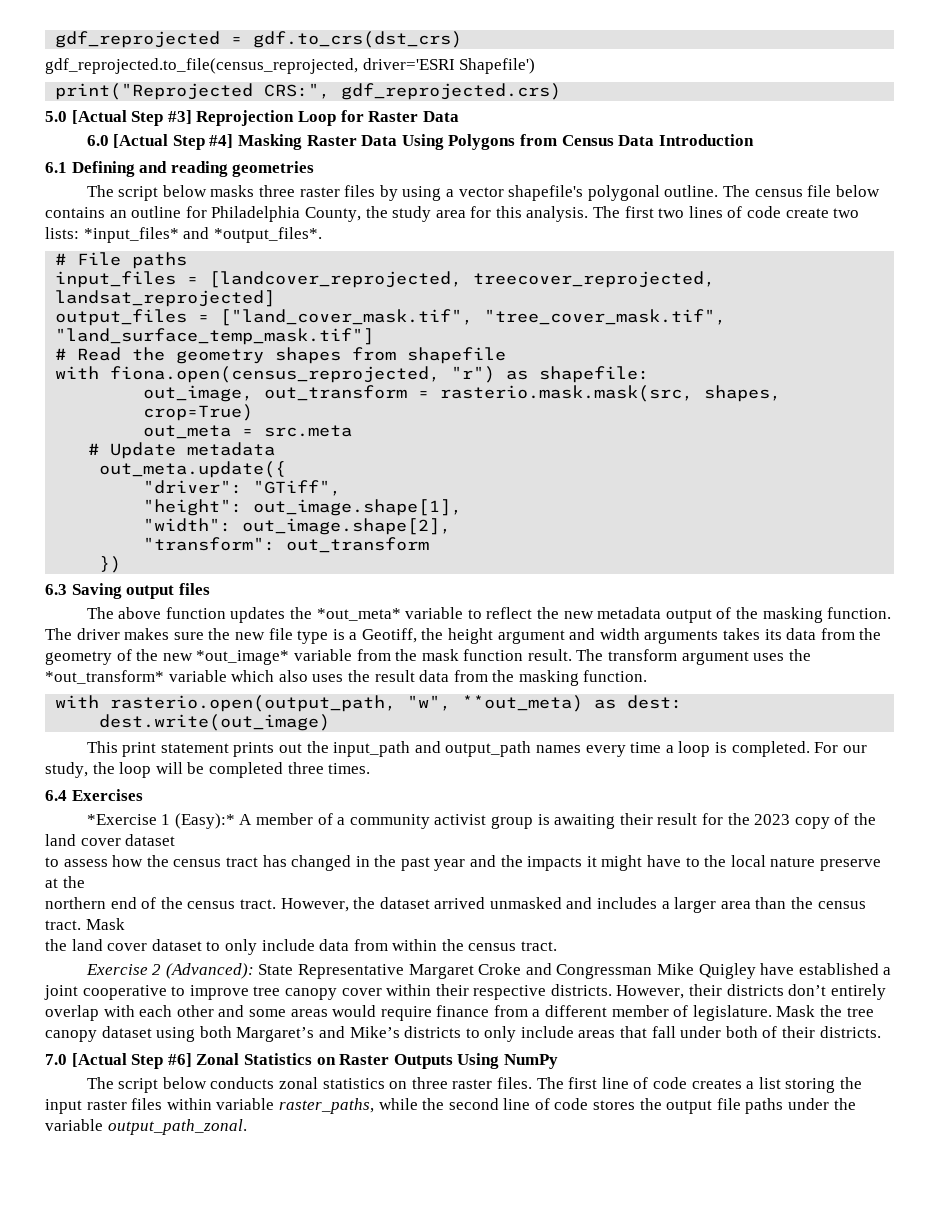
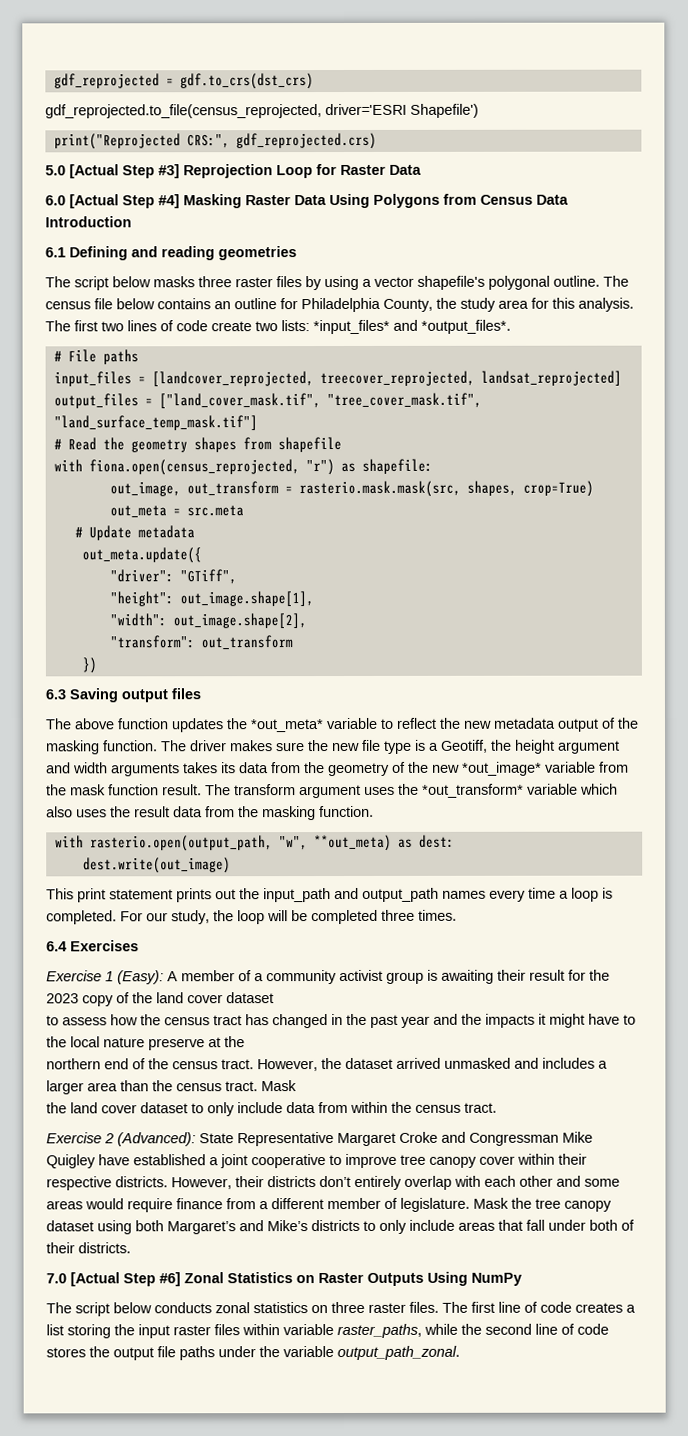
- *Exercise 1 (Easy):* A member of a community activist group is awaiting their result for the 2023 copy of the land cover dataset
+ Exercise 1 (Easy): A member of a community activist group is awaiting their result for the 2023 copy of the land cover dataset

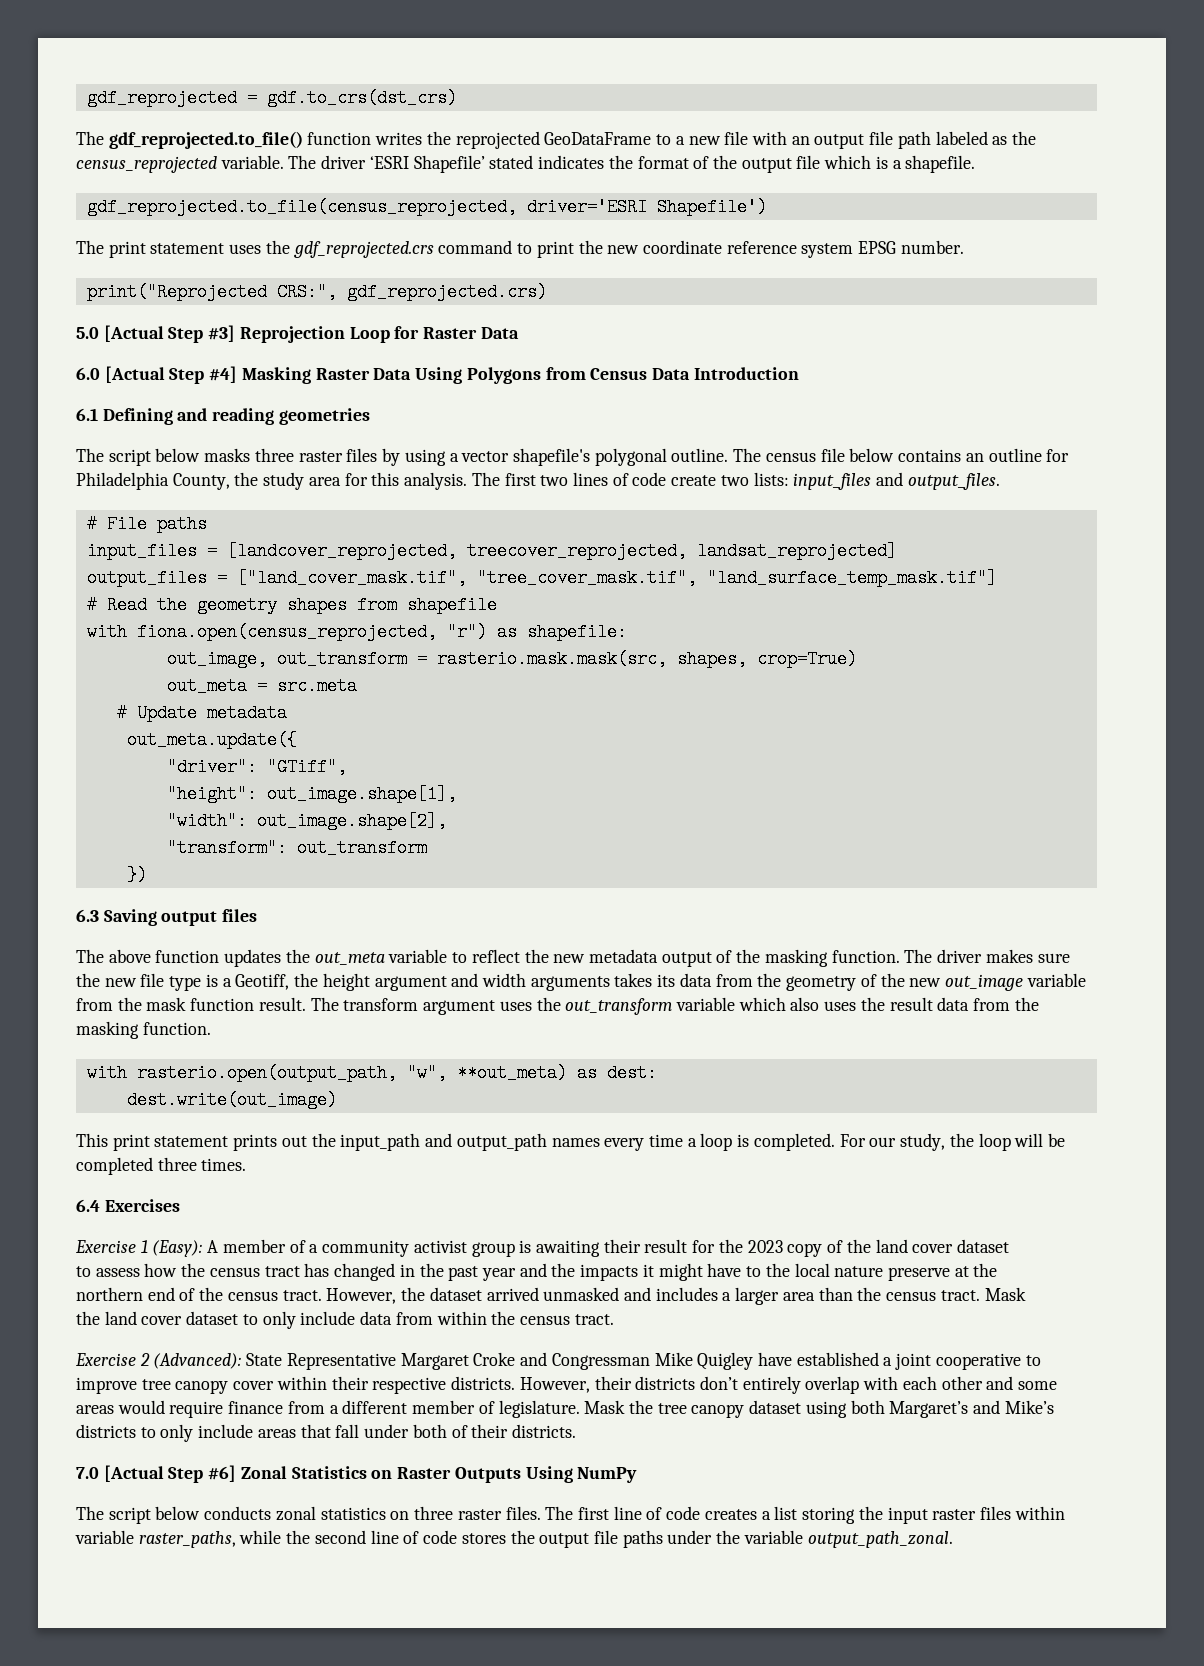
+ The gdf_reprojected.to_file() function writes the reprojected GeoDataFrame to a new file with an output file path labeled as the census_reprojected variable. The driver ‘ESRI Shapefile’ stated indicates the format of the output file which is a shapefile.
  gdf_reprojected.to_file(census_reprojected, driver='ESRI Shapefile')
+ The print statement uses the gdf_reprojected.crs command to print the new coordinate reference system EPSG number.
- The first two lines of code create two lists: *input_files* and *output_files*.
+ The first two lines of code create two lists: input_files and output_files.
- The above function updates the *out_meta* variable to reflect the new metadata output of the masking function.
+ The above function updates the out_meta variable to reflect the new metadata output of the masking function.
- The driver makes sure the new file type is a Geotiff, the height argument and width arguments takes its data from the geometry of the new *out_image* variable from the mask function result.
+ The driver makes sure the new file type is a Geotiff, the height argument and width arguments takes its data from the geometry of the new out_image variable from the mask function result.
- The transform argument uses the *out_transform* variable which also uses the result data from the masking function.
+ The transform argument uses the out_transform variable which also uses the result data from the masking function.

